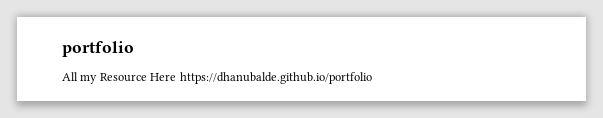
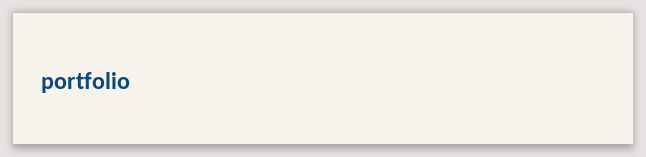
- All my Resource Here https://dhanubalde.github.io/portfolio

